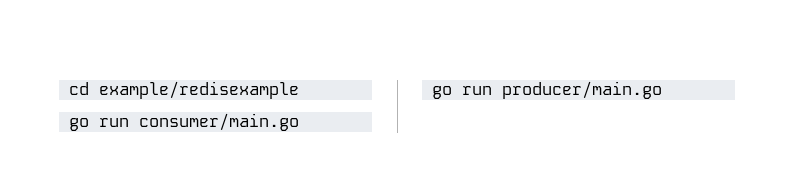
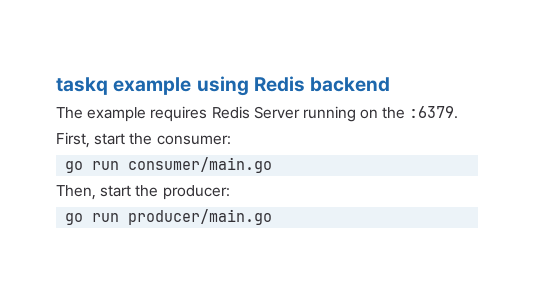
- cd example/redisexample
+ taskq example using Redis backend
+ The example requires Redis Server running on the :6379.
+ First, start the consumer:
+ Then, start the producer:

